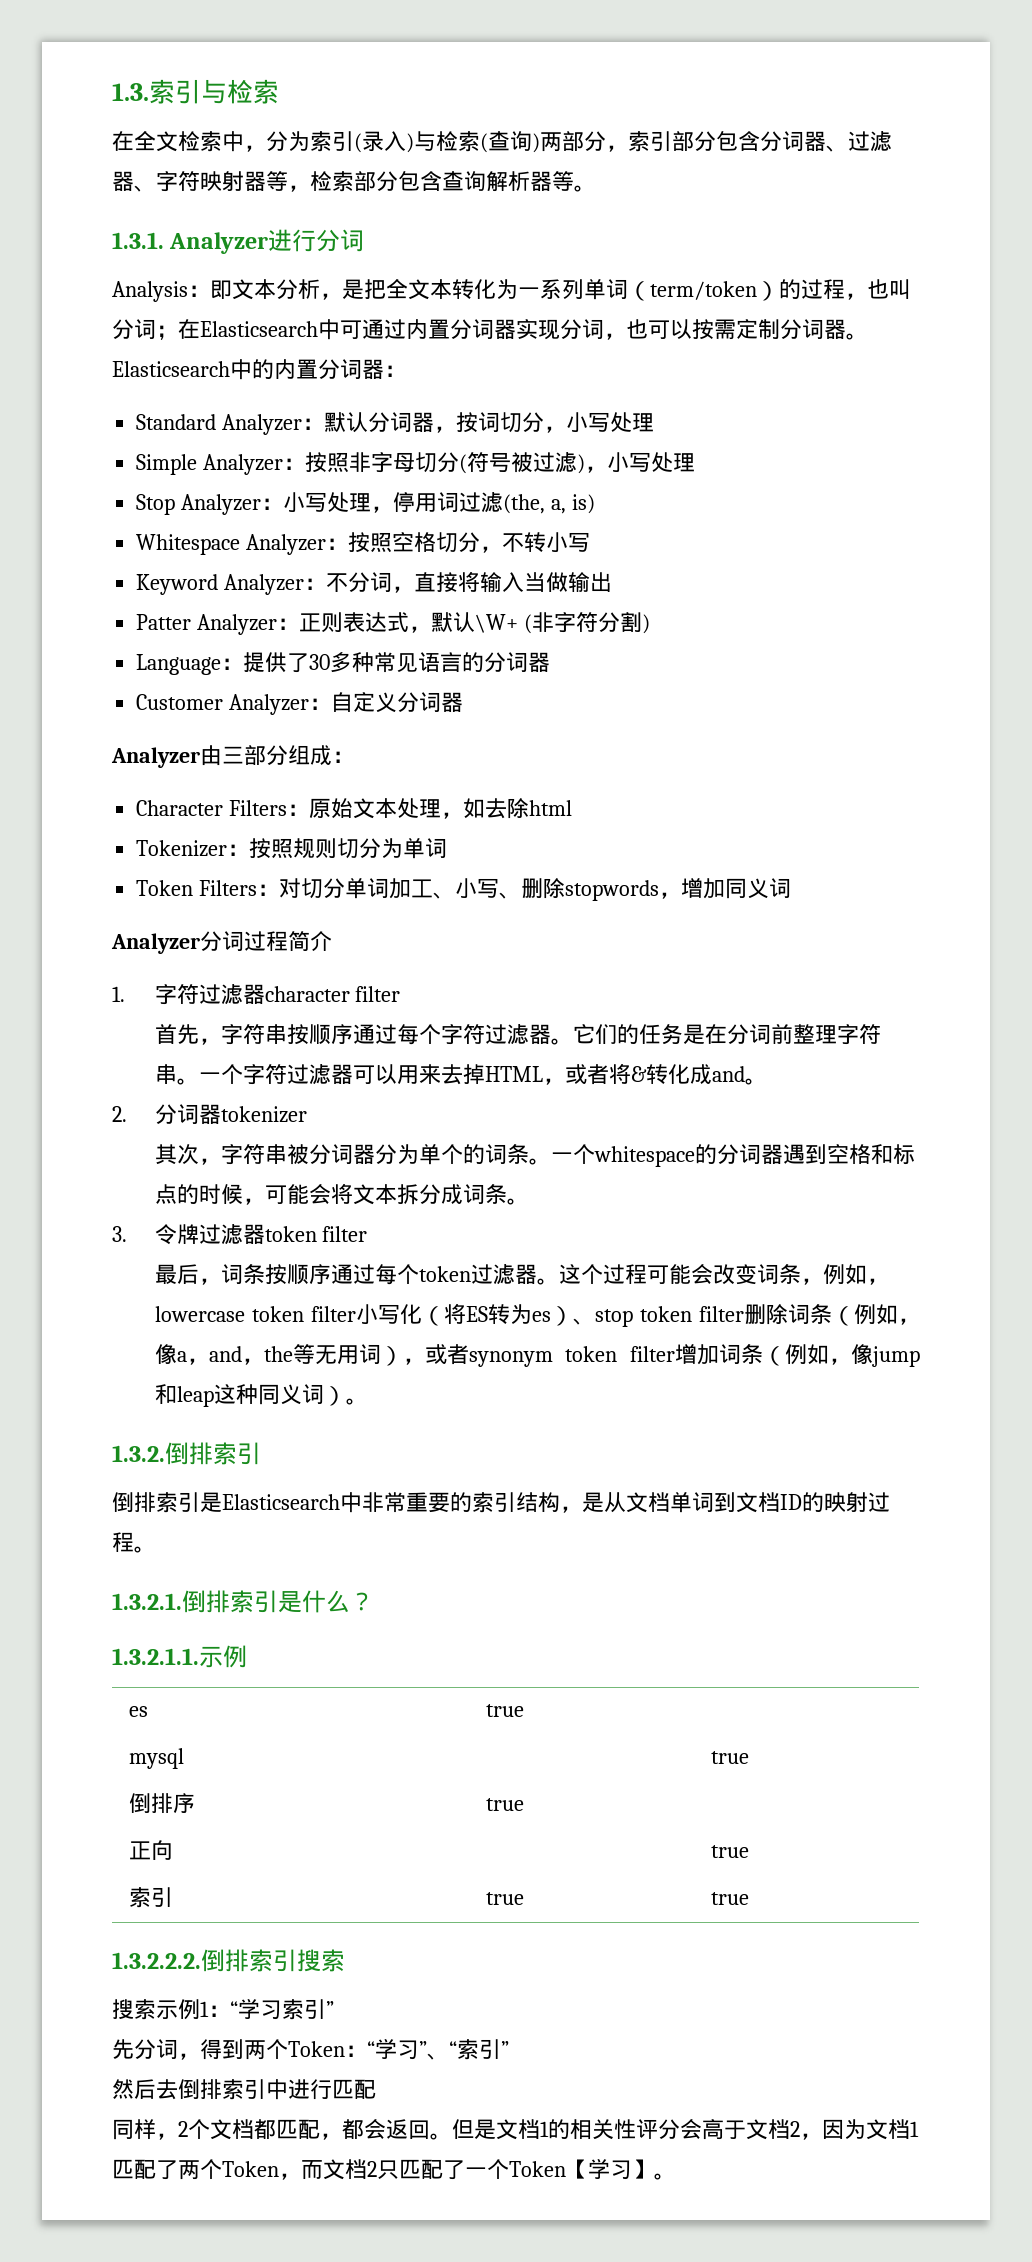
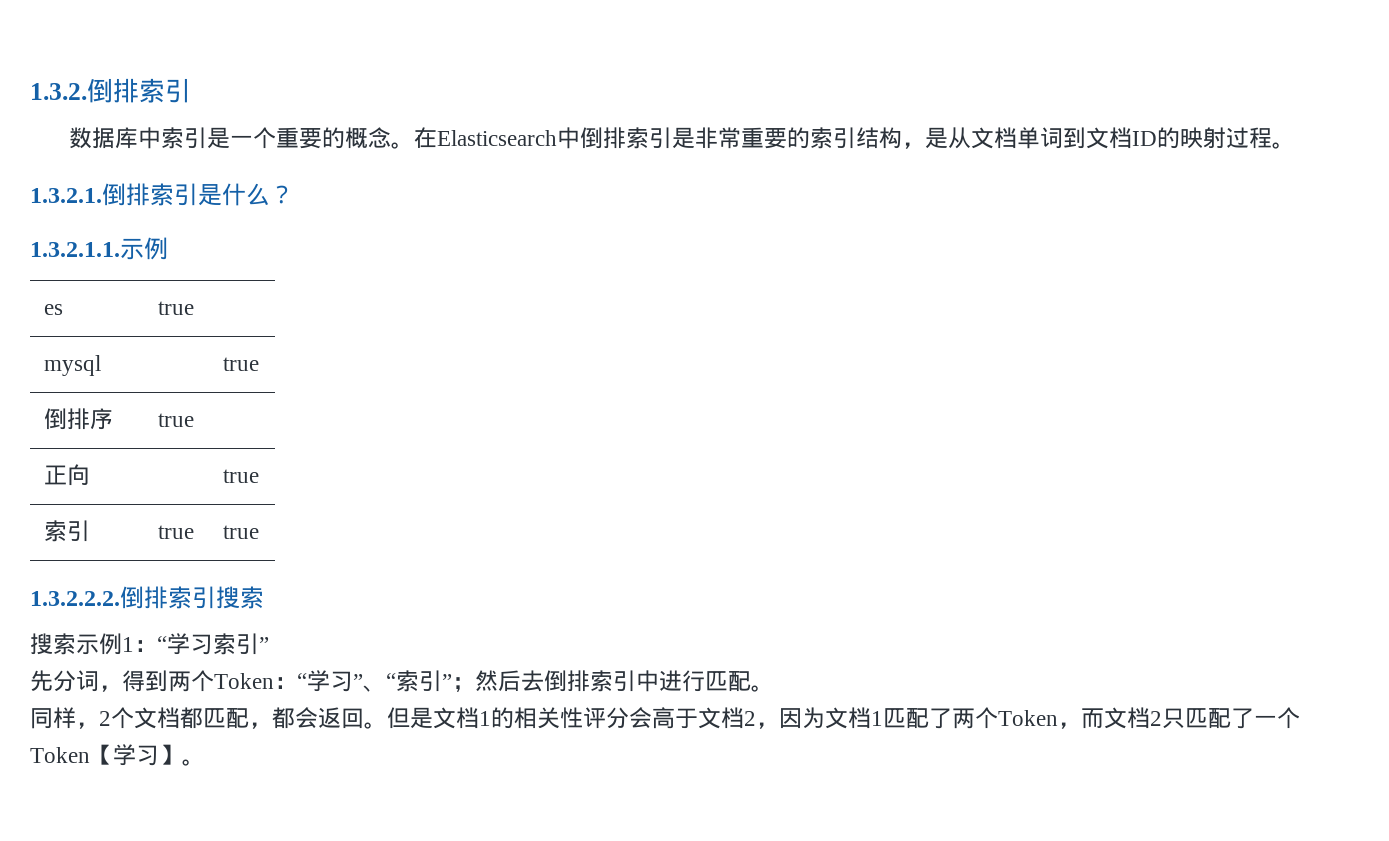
- 1.3.索引与检索
- 在全文检索中，分为索引(录入)与检索(查询)两部分，索引部分包含分词器、过滤器、字符映射器等，检索部分包含查询解析器等。
- 1.3.1. Analyzer进行分词
- Analysis：即文本分析，是把全文本转化为一系列单词（term/token）的过程，也叫分词；在Elasticsearch中可通过内置分词器实现分词，也可以按需定制分词器。Elasticsearch中的内置分词器：
- Standard Analyzer：默认分词器，按词切分，小写处理
- Simple Analyzer：按照非字母切分(符号被过滤)，小写处理
- Stop Analyzer：小写处理，停用词过滤(the, a, is)
- Whitespace Analyzer：按照空格切分，不转小写
- Keyword Analyzer：不分词，直接将输入当做输出
- Patter Analyzer：正则表达式，默认\W+ (非字符分割)
- Language：提供了30多种常见语言的分词器
- Customer Analyzer：自定义分词器
- Analyzer由三部分组成：
- Character Filters：原始文本处理，如去除html
- Tokenizer：按照规则切分为单词
- Token Filters：对切分单词加工、小写、删除stopwords，增加同义词
- Analyzer分词过程简介
- 1.字符过滤器character filter
- 首先，字符串按顺序通过每个字符过滤器。它们的任务是在分词前整理字符串。一个字符过滤器可以用来去掉HTML，或者将&转化成and。
- 2.分词器tokenizer
- 其次，字符串被分词器分为单个的词条。一个whitespace的分词器遇到空格和标点的时候，可能会将文本拆分成词条。
- 3.令牌过滤器token filter
- 最后，词条按顺序通过每个token过滤器。这个过程可能会改变词条，例如，lowercase token filter小写化（将ES转为es）、stop token filter删除词条（例如，像a，and，the等无用词），或者synonym token filter增加词条（例如，像jump和leap这种同义词）。
  1.3.2.倒排索引
- 倒排索引是Elasticsearch中非常重要的索引结构，是从文档单词到文档ID的映射过程。
+ 数据库中索引是一个重要的概念。在Elasticsearch中倒排索引是非常重要的索引结构，是从文档单词到文档ID的映射过程。
- 先分词，得到两个Token：“学习”、“索引”
- 然后去倒排索引中进行匹配
+ 先分词，得到两个Token：“学习”、“索引”；然后去倒排索引中进行匹配。

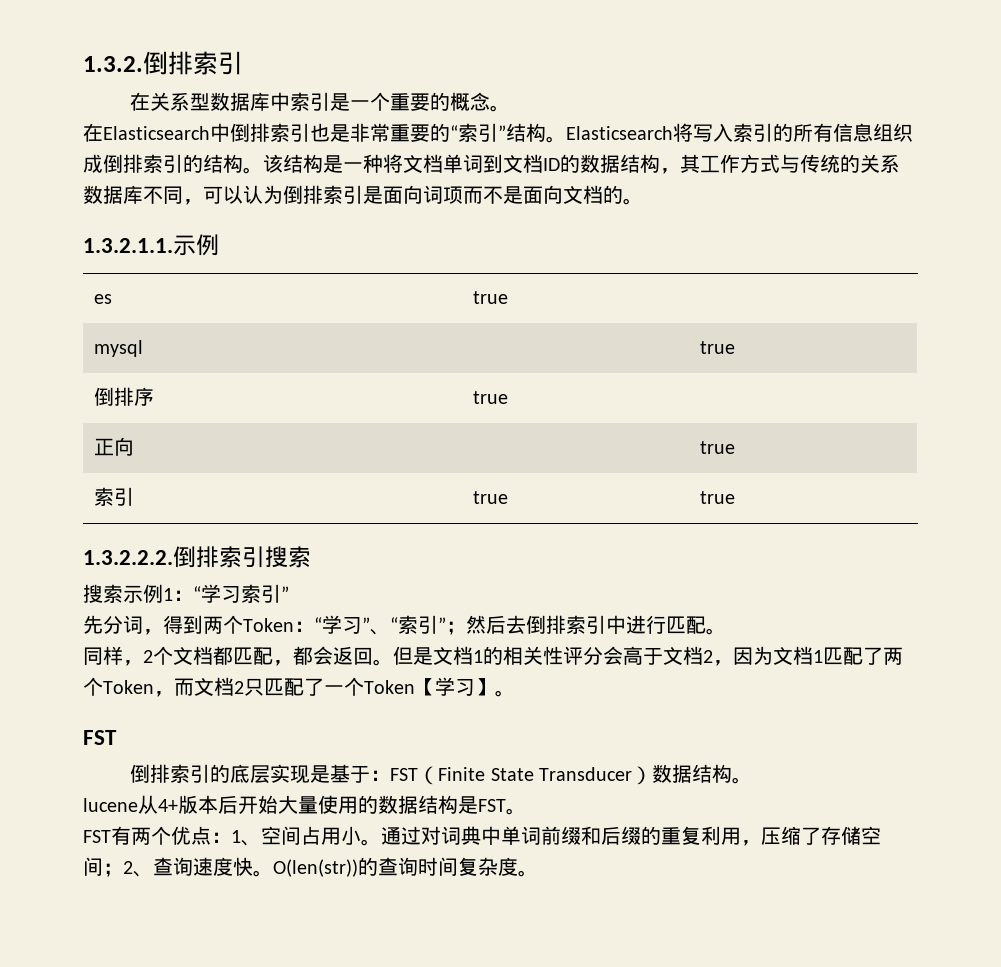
- 数据库中索引是一个重要的概念。在Elasticsearch中倒排索引是非常重要的索引结构，是从文档单词到文档ID的映射过程。
- 1.3.2.1.倒排索引是什么？
+ 在关系型数据库中索引是一个重要的概念。
+ 在Elasticsearch中倒排索引也是非常重要的“索引”结构。Elasticsearch将写入索引的所有信息组织成倒排索引的结构。该结构是一种将文档单词到文档ID的数据结构，其工作方式与传统的关系数据库不同，可以认为倒排索引是面向词项而不是面向文档的。
  但是文档1的相关性评分会高于文档2，因为文档1匹配了两个Token，而文档2只匹配了一个Token【学习】。
+ FST
+ 倒排索引的底层实现是基于：FST（Finite State Transducer）数据结构。
+ lucene从4+版本后开始大量使用的数据结构是FST。
+ FST有两个优点：1、空间占用小。通过对词典中单词前缀和后缀的重复利用，压缩了存储空间；2、查询速度快。O(len(str))的查询时间复杂度。

